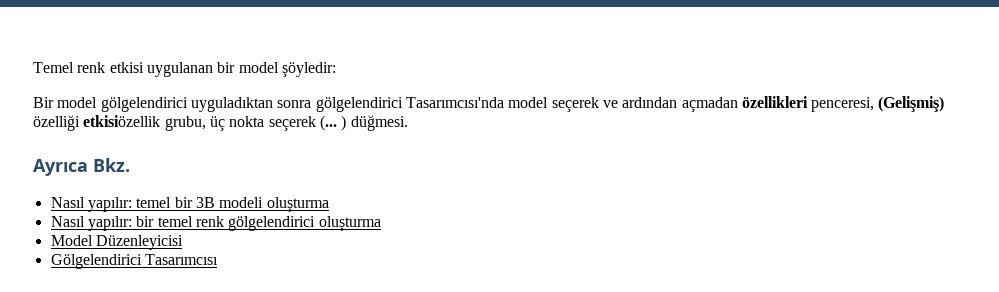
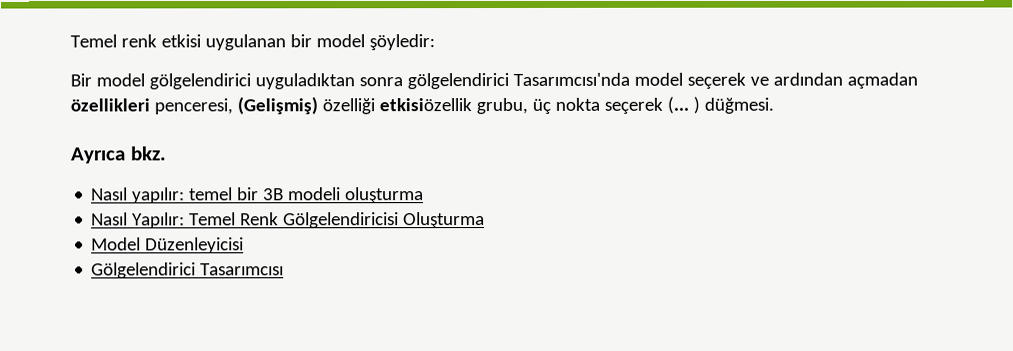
- Ayrıca Bkz.
+ Ayrıca bkz.
- Nasıl yapılır: bir temel renk gölgelendirici oluşturma
+ Nasıl Yapılır: Temel Renk Gölgelendiricisi Oluşturma

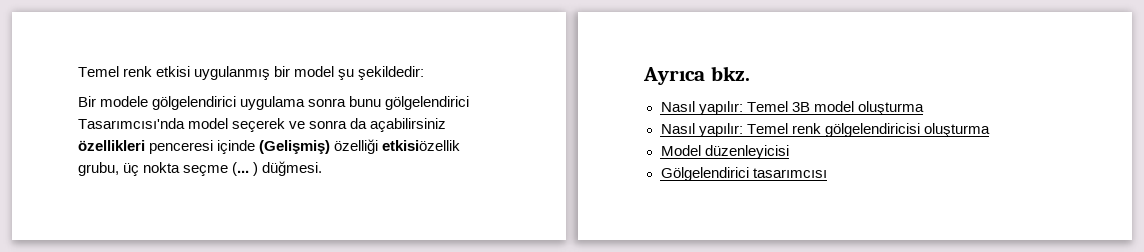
- Temel renk etkisi uygulanan bir model şöyledir:
+ Temel renk etkisi uygulanmış bir model şu şekildedir:
- Bir model gölgelendirici uyguladıktan sonra gölgelendirici Tasarımcısı'nda model seçerek ve ardından açmadan özellikleri penceresi, (Gelişmiş) özelliği etkisiözellik grubu, üç nokta seçerek (... ) düğmesi.
+ Bir modele gölgelendirici uygulama sonra bunu gölgelendirici Tasarımcısı'nda model seçerek ve sonra da açabilirsiniz özellikleri penceresi içinde (Gelişmiş) özelliği etkisiözellik grubu, üç nokta seçme (... ) düğmesi.
- Nasıl yapılır: temel bir 3B modeli oluşturma
- Nasıl Yapılır: Temel Renk Gölgelendiricisi Oluşturma
+ Nasıl yapılır: Temel 3B model oluşturma
+ Nasıl yapılır: Temel renk gölgelendiricisi oluşturma
- Model Düzenleyicisi
+ Model düzenleyicisi
- Gölgelendirici Tasarımcısı
+ Gölgelendirici tasarımcısı

